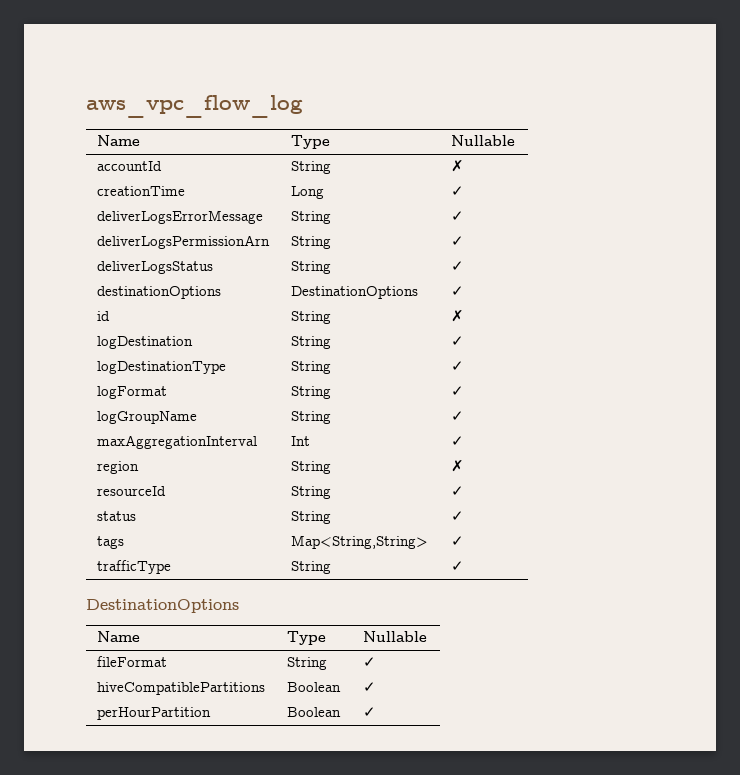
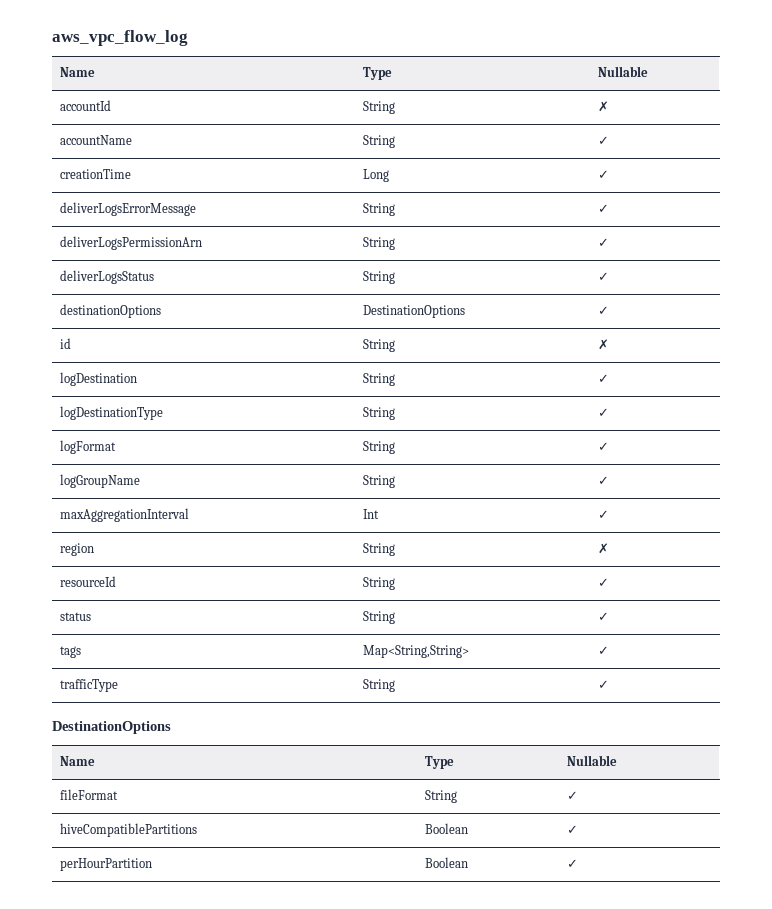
+ accountName | String | ✓

